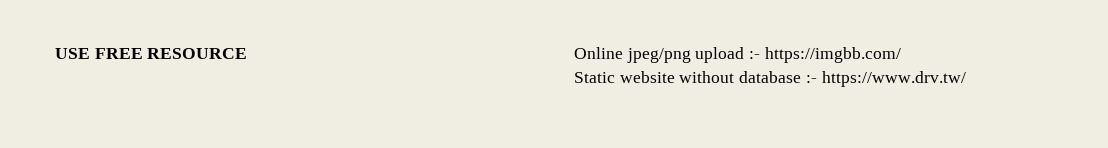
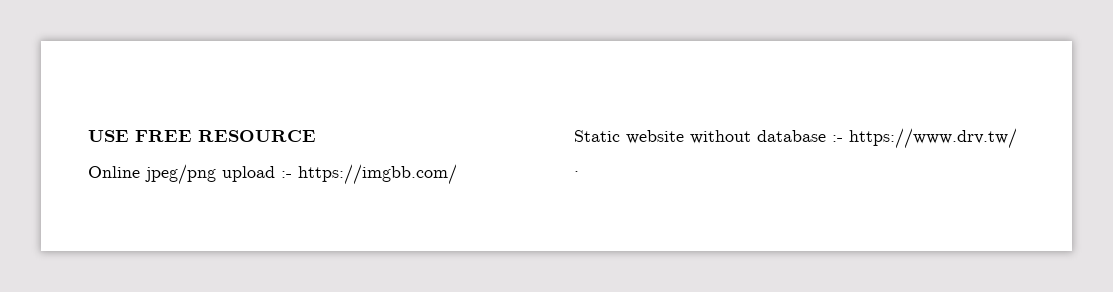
- Static website without database :- https://www.drv.tw/
+ Static website without database :- https://www.drv.tw/ .

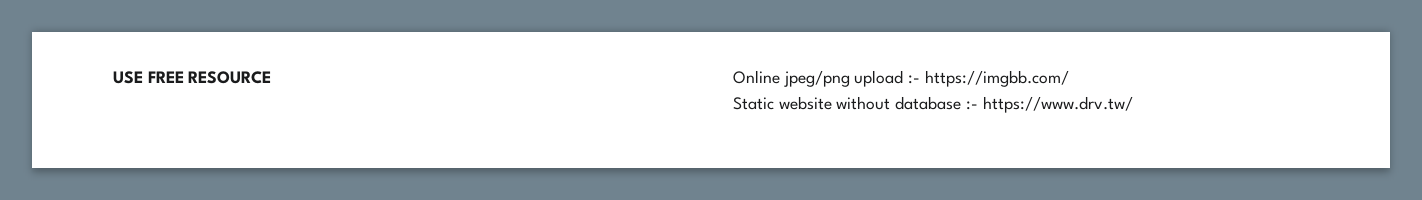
- Static website without database :- https://www.drv.tw/ .
+ Static website without database :- https://www.drv.tw/

